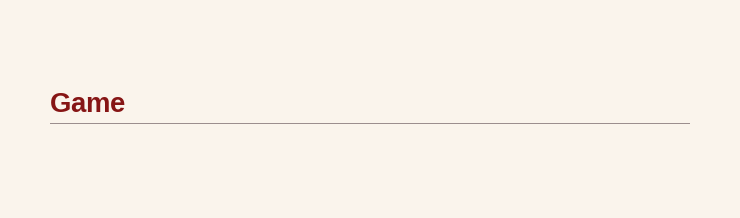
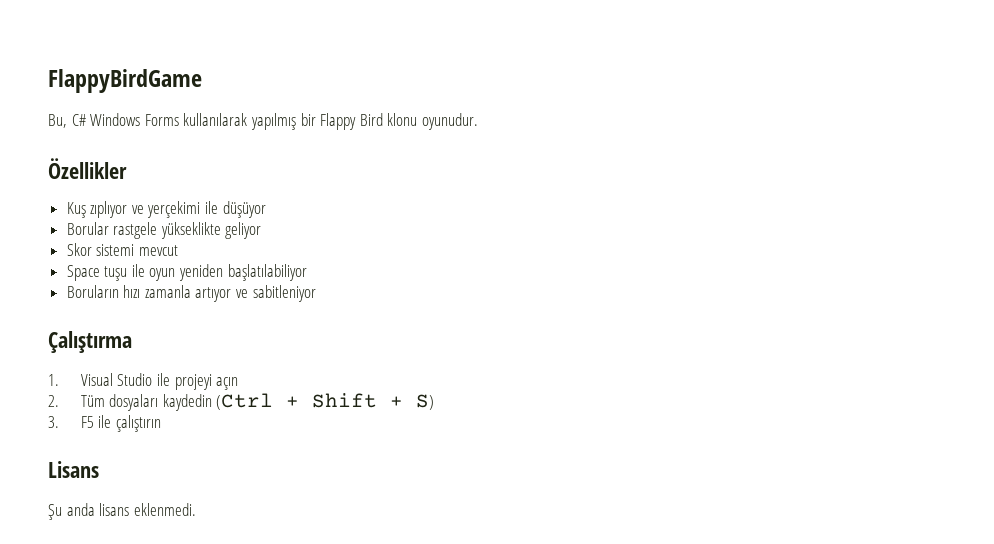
- Game
+ FlappyBirdGame
+ Bu, C# Windows Forms kullanılarak yapılmış bir Flappy Bird klonu oyunudur.
+ Özellikler
+ Kuş zıplıyor ve yerçekimi ile düşüyor
+ Borular rastgele yükseklikte geliyor
+ Skor sistemi mevcut
+ Space tuşu ile oyun yeniden başlatılabiliyor
+ Boruların hızı zamanla artıyor ve sabitleniyor
+ Çalıştırma
+ 1. Visual Studio ile projeyi açın
+ 2. Tüm dosyaları kaydedin (Ctrl + Shift + S)
+ 3. F5 ile çalıştırın
+ Lisans
+ Şu anda lisans eklenmedi.

